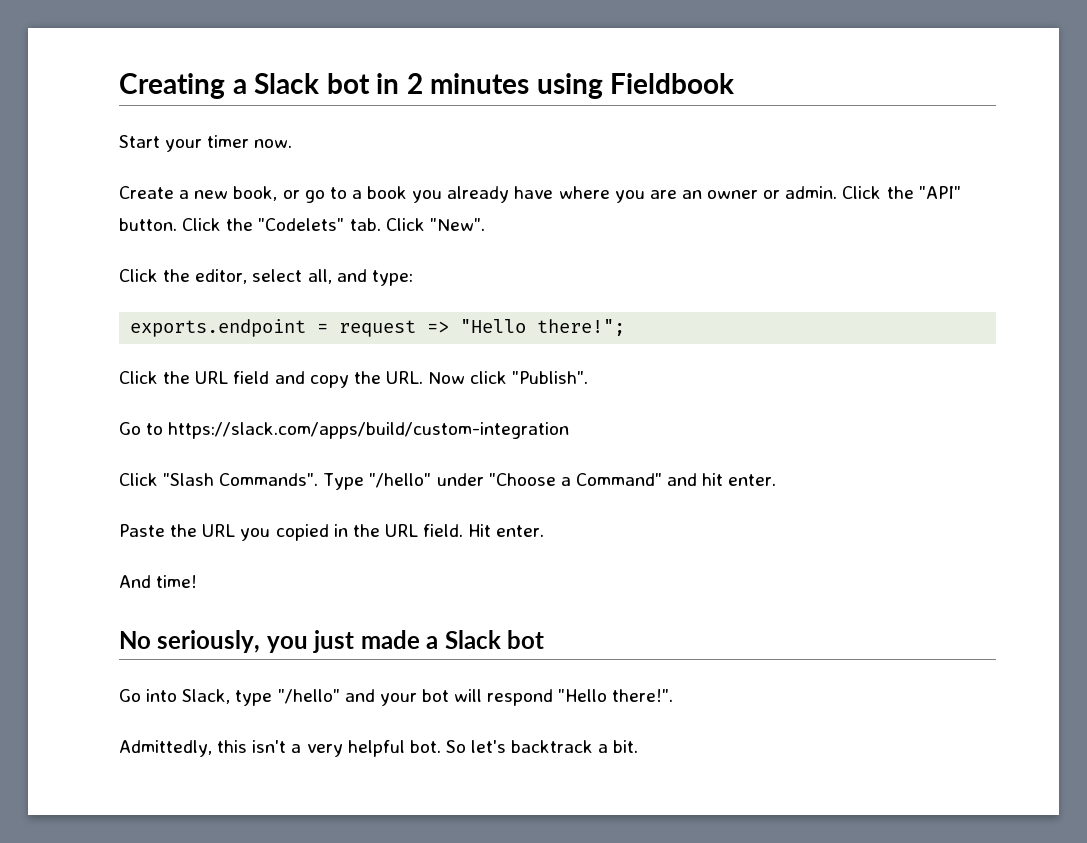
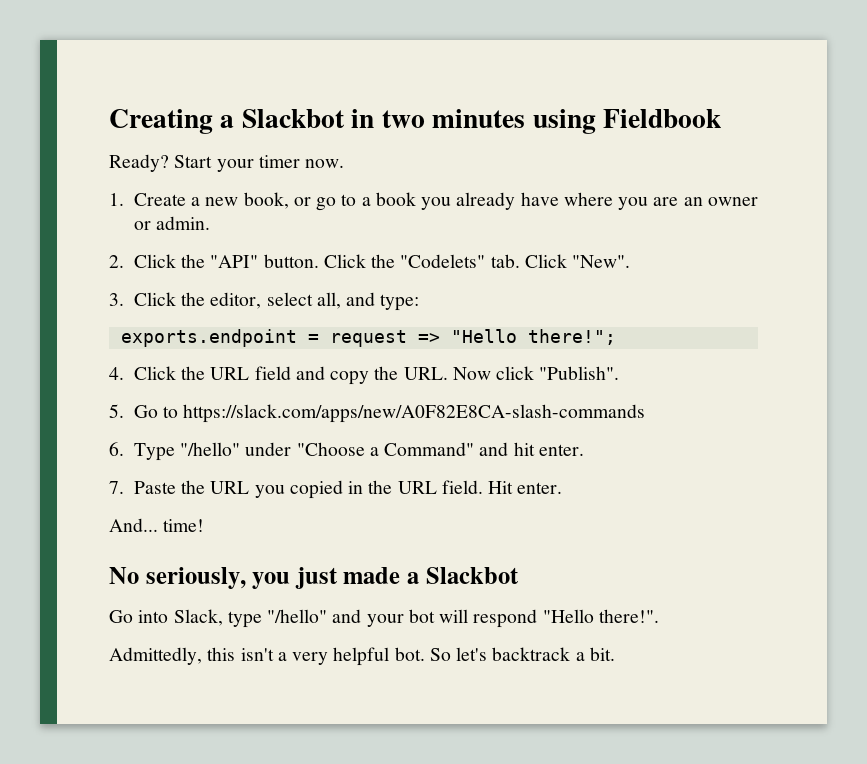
- Creating a Slack bot in 2 minutes using Fieldbook
+ Creating a Slackbot in two minutes using Fieldbook
+ Ready?
- Create a new book, or go to a book you already have where you are an owner or admin. Click the "API" button.
+ 1. Create a new book, or go to a book you already have where you are an owner or admin.
+ 2. Click the "API" button.
- Click the editor, select all, and type:
+ 3. Click the editor, select all, and type:
- Click the URL field and copy the URL. Now click "Publish".
+ 4. Click the URL field and copy the URL. Now click "Publish".
- Go to https://slack.com/apps/build/custom-integration
- Click "Slash Commands". Type "/hello" under "Choose a Command" and hit enter.
+ 5. Go to https://slack.com/apps/new/A0F82E8CA-slash-commands
+ 6. Type "/hello" under "Choose a Command" and hit enter.
- Paste the URL you copied in the URL field.
+ 7. Paste the URL you copied in the URL field.
- And time!
+ And... time!
- No seriously, you just made a Slack bot
+ No seriously, you just made a Slackbot

